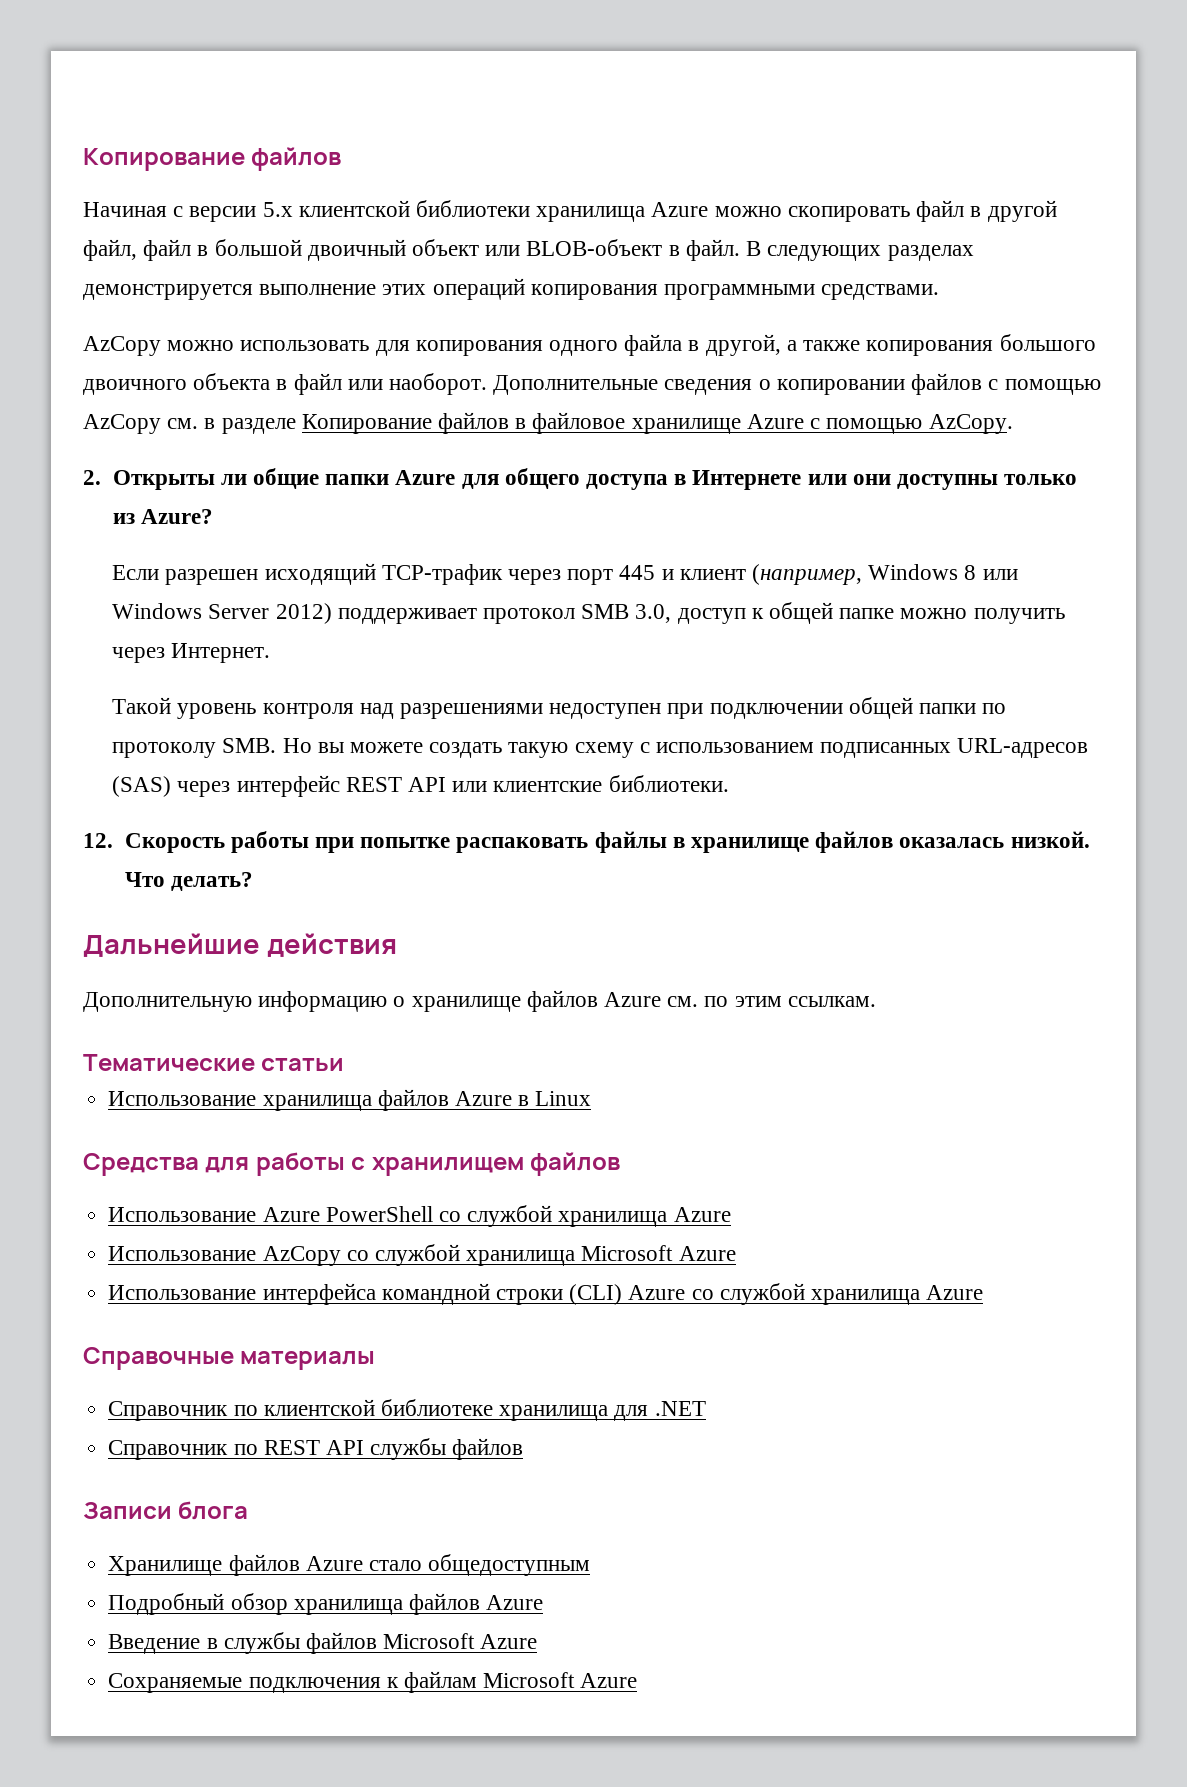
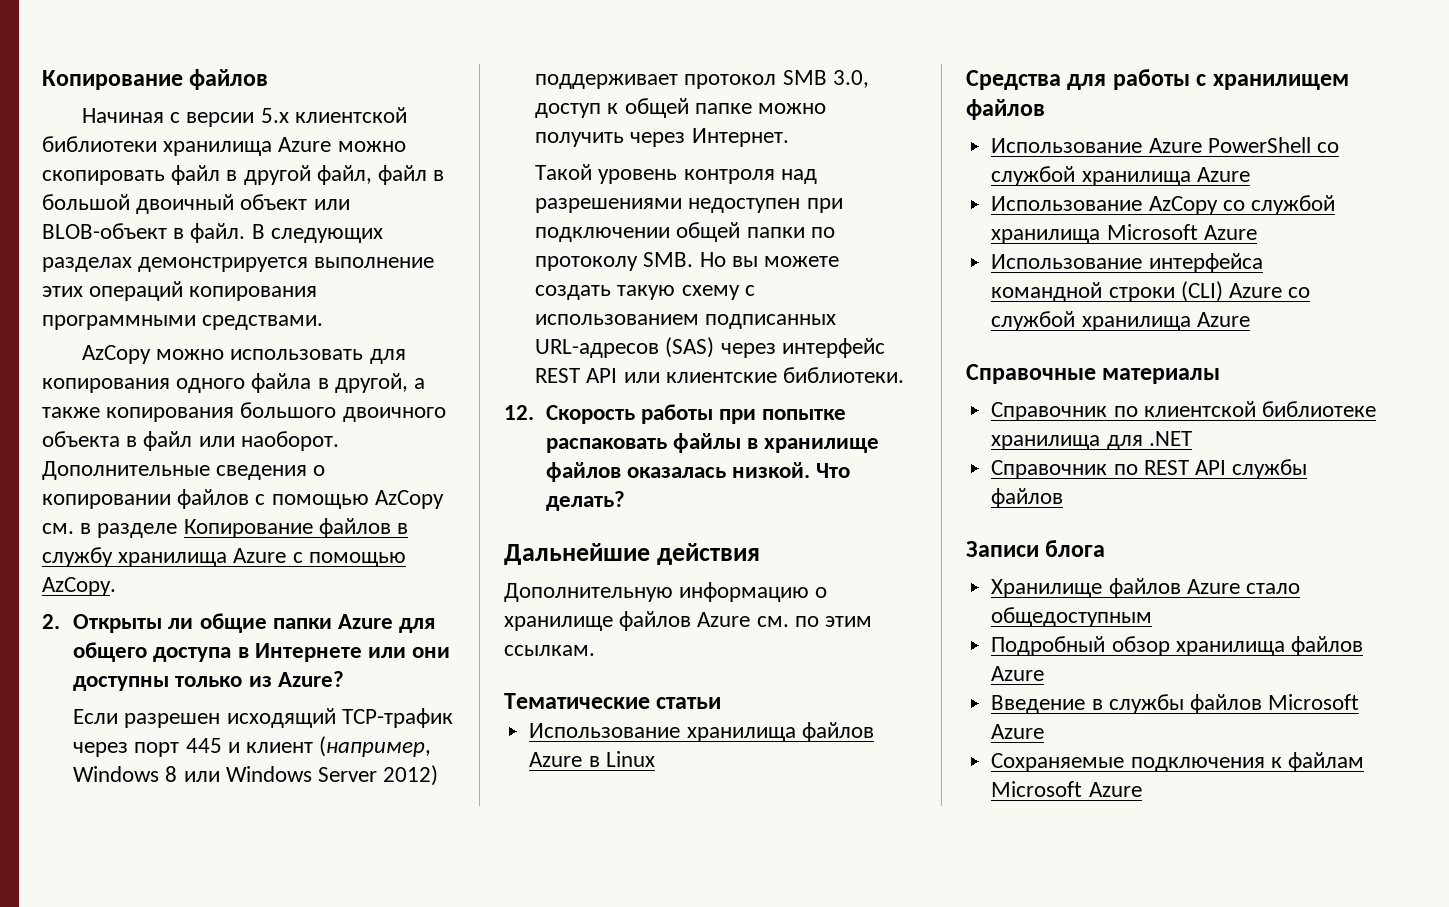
- Дополнительные сведения о копировании файлов с помощью AzCopy см. в разделе Копирование файлов в файловое хранилище Azure с помощью AzCopy.
+ Дополнительные сведения о копировании файлов с помощью AzCopy см. в разделе Копирование файлов в службу хранилища Azure с помощью AzCopy.

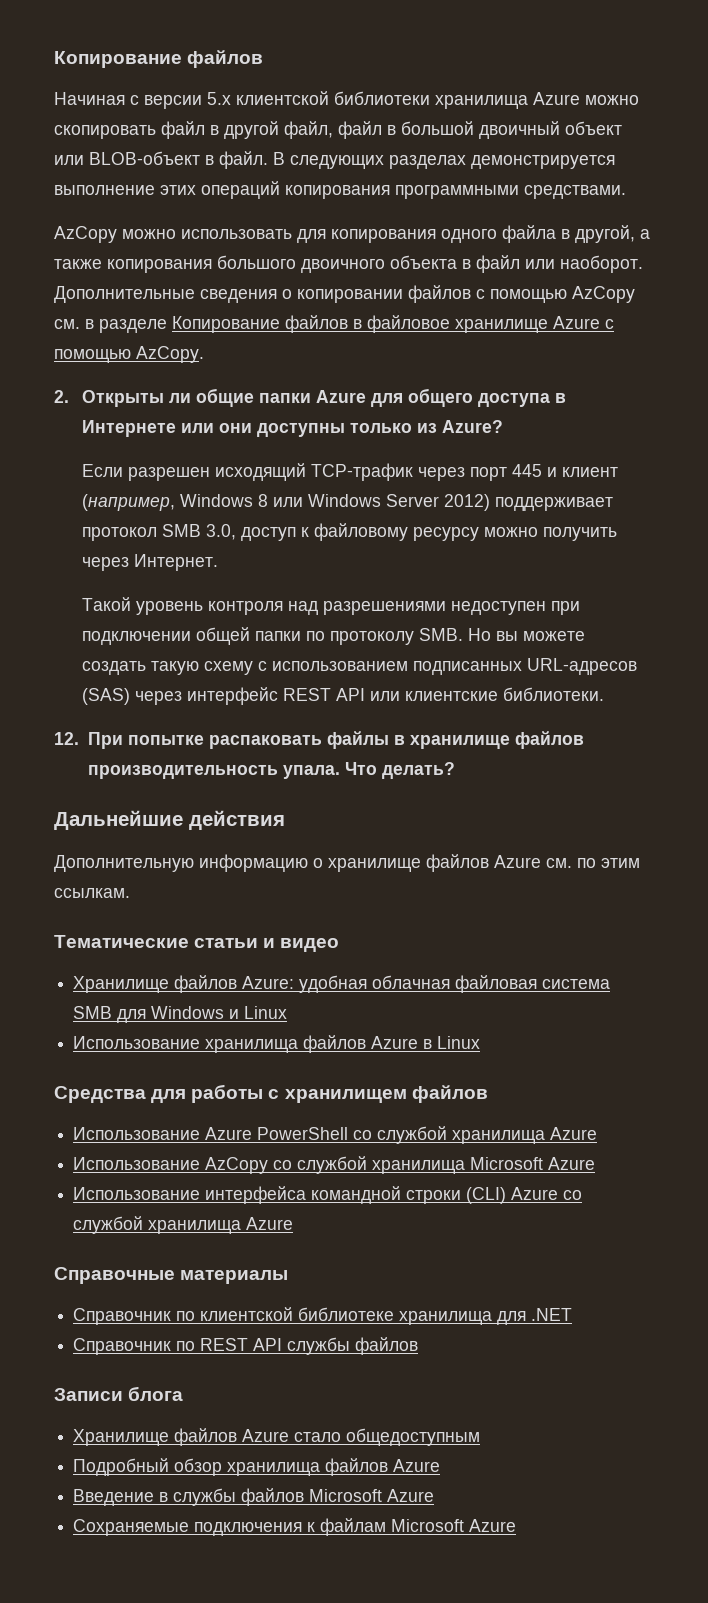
- Дополнительные сведения о копировании файлов с помощью AzCopy см. в разделе Копирование файлов в службу хранилища Azure с помощью AzCopy.
+ Дополнительные сведения о копировании файлов с помощью AzCopy см. в разделе Копирование файлов в файловое хранилище Azure с помощью AzCopy.
- Если разрешен исходящий TCP-трафик через порт 445 и клиент (например, Windows 8 или Windows Server 2012) поддерживает протокол SMB 3.0, доступ к общей папке можно получить через Интернет.
+ Если разрешен исходящий TCP-трафик через порт 445 и клиент (например, Windows 8 или Windows Server 2012) поддерживает протокол SMB 3.0, доступ к файловому ресурсу можно получить через Интернет.
- 12. Скорость работы при попытке распаковать файлы в хранилище файлов оказалась низкой.
+ 12. При попытке распаковать файлы в хранилище файлов производительность упала.
- Тематические статьи
+ Тематические статьи и видео
+ Хранилище файлов Azure: удобная облачная файловая система SMB для Windows и Linux

